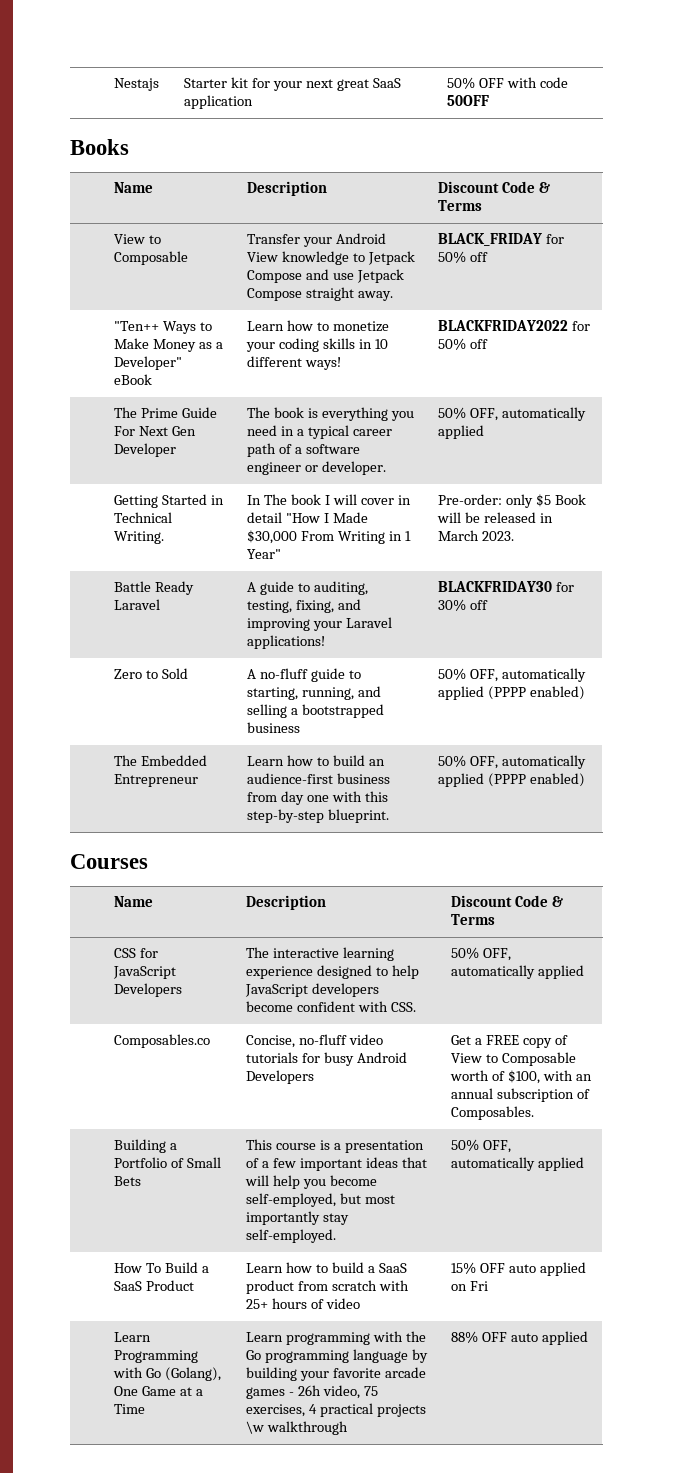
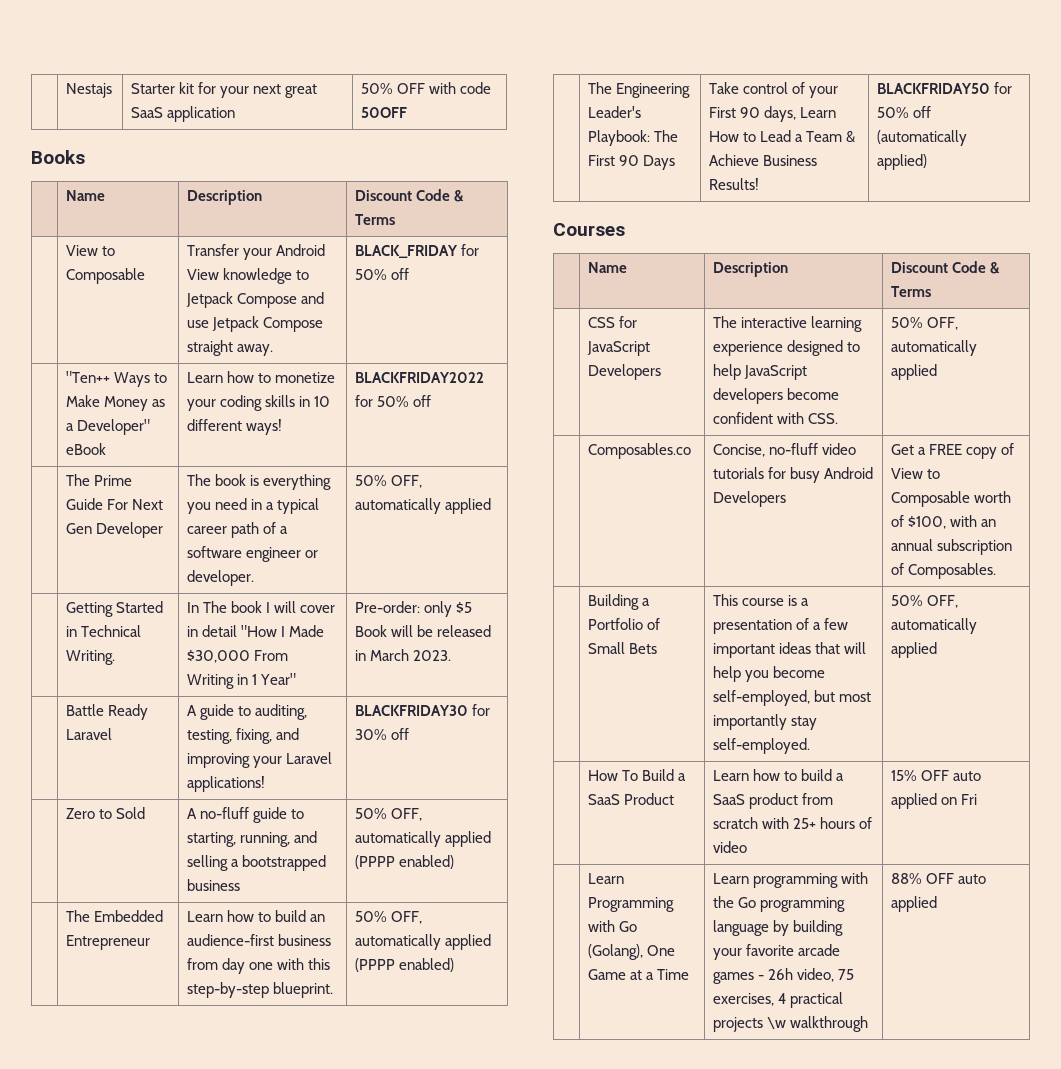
+ | The Engineering Leader's Playbook: The First 90 Days | Take control of your First 90 days, Learn How to Lead a Team & Achieve Business Results! | BLACKFRIDAY50 for 50% off (automatically applied)

